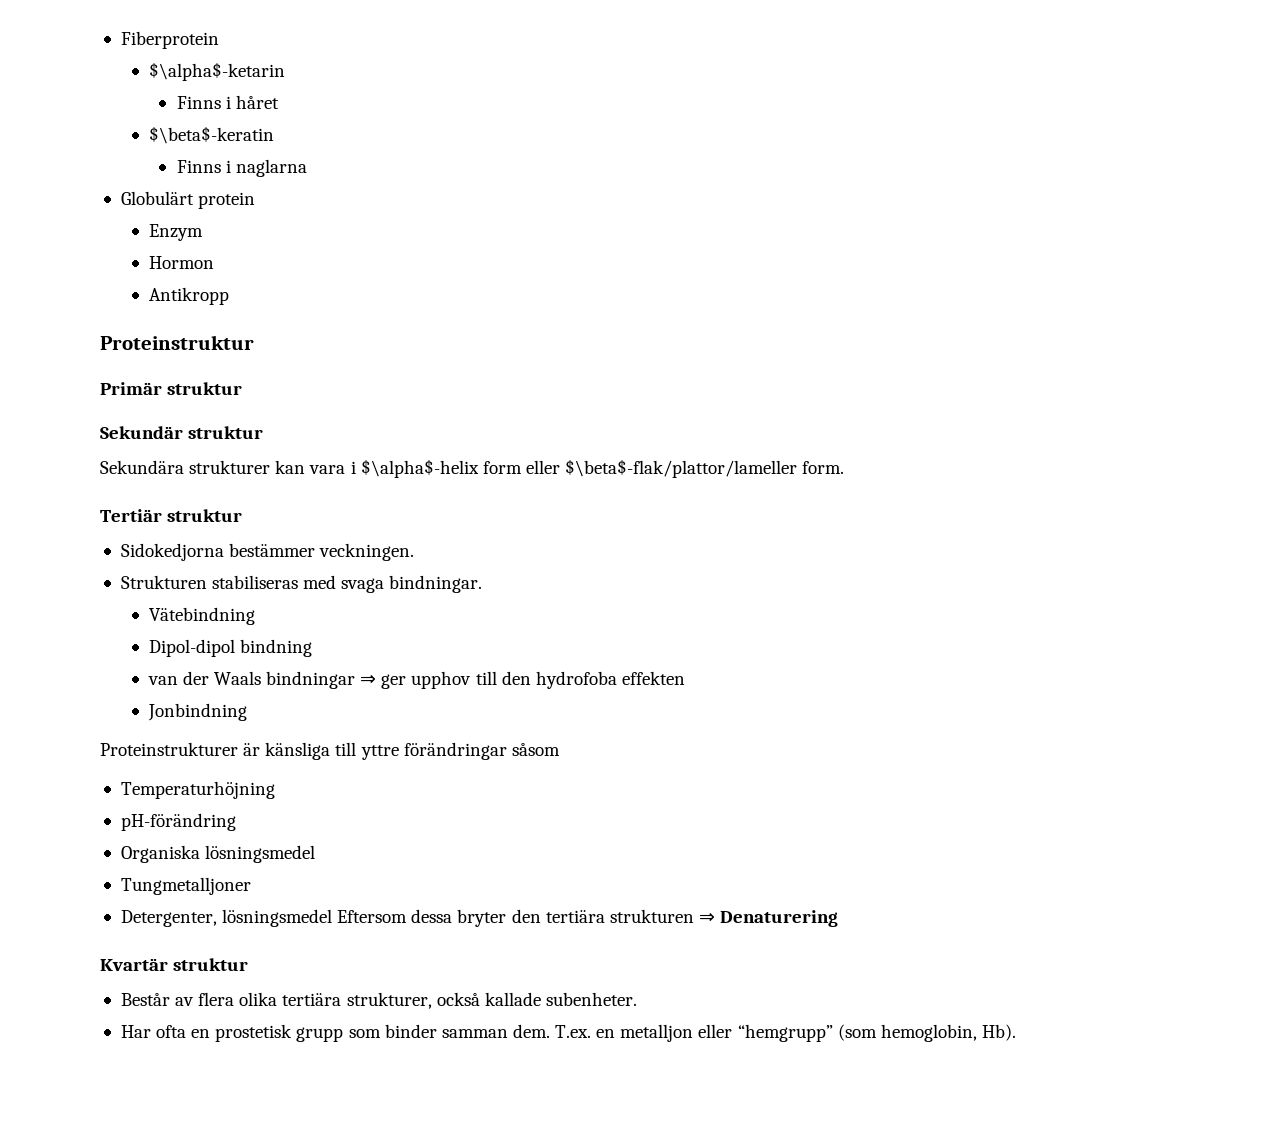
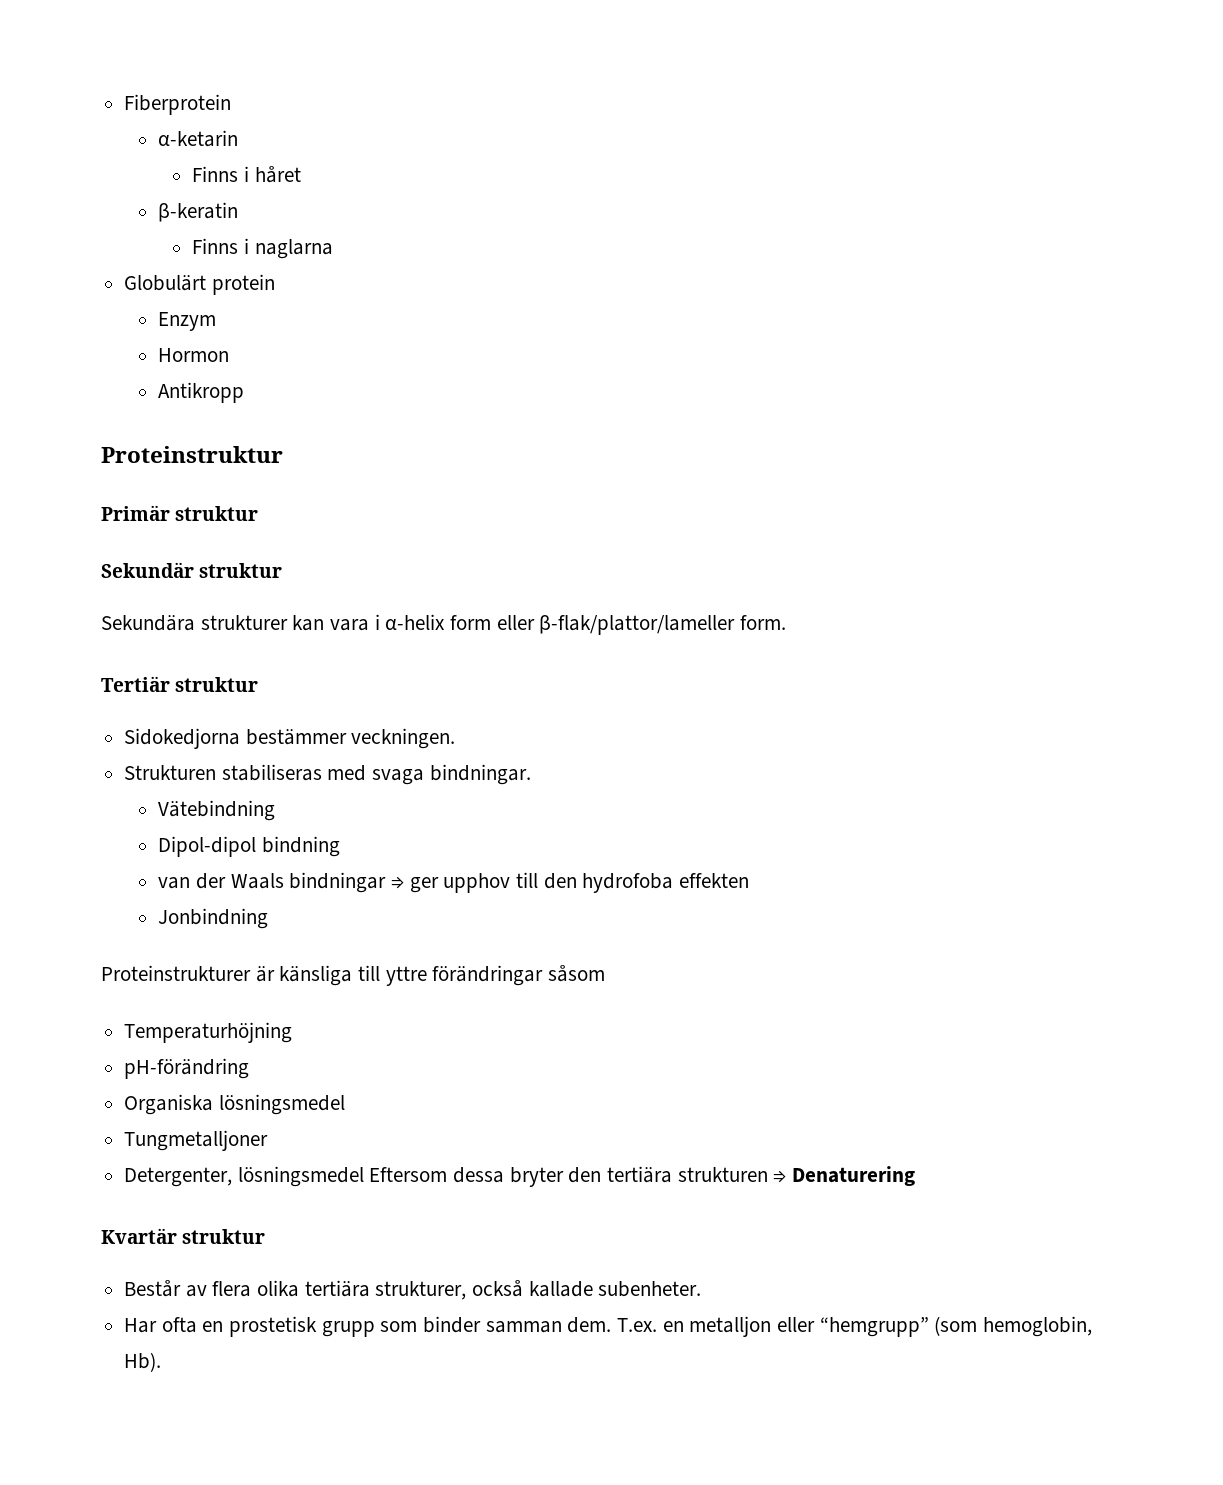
- $\alpha$-ketarin
+ α-ketarin
- $\beta$-keratin
+ β-keratin
- Sekundära strukturer kan vara i $\alpha$-helix form eller $\beta$-flak/plattor/lameller form.
+ Sekundära strukturer kan vara i α-helix form eller β-flak/plattor/lameller form.

